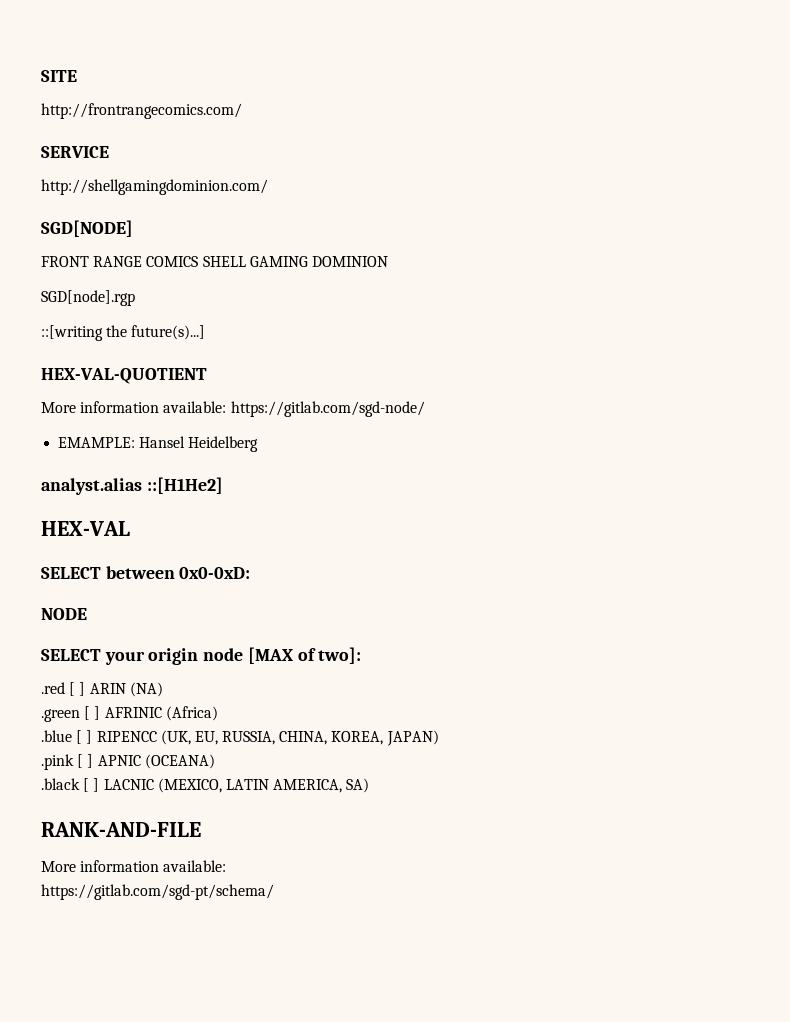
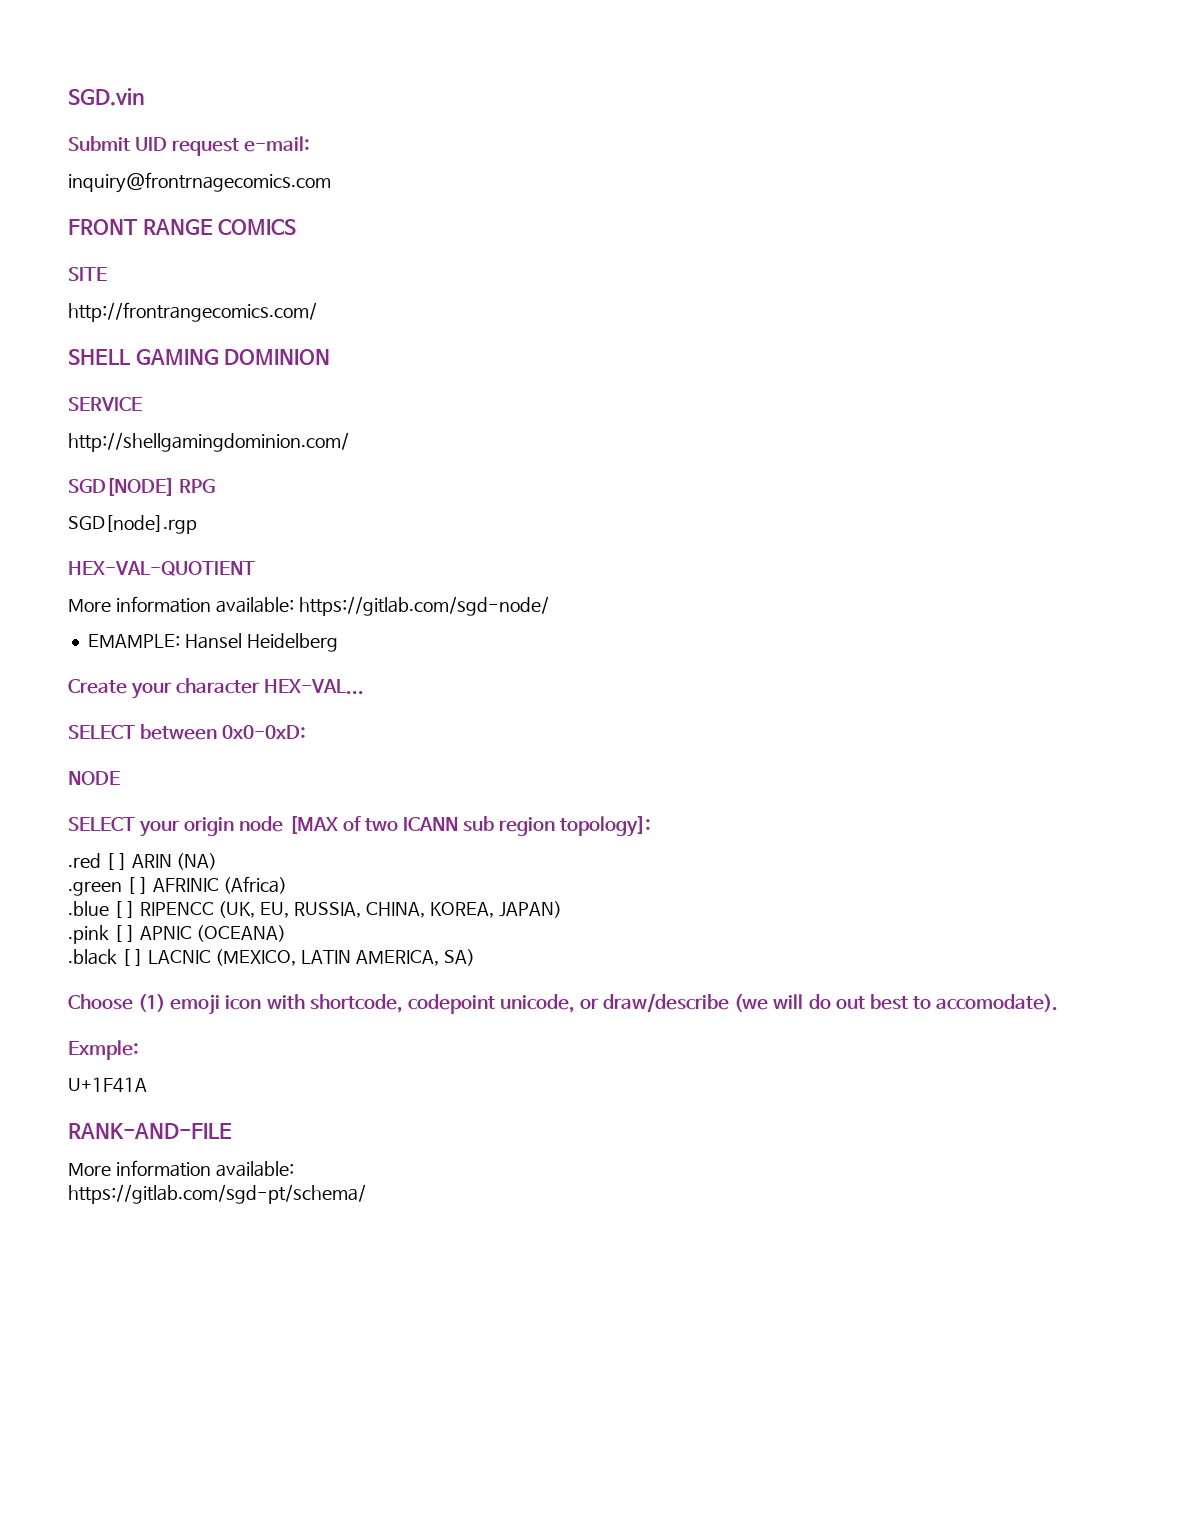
+ SGD.vin
+ Submit UID request e-mail:
+ inquiry@frontrnagecomics.com
+ FRONT RANGE COMICS
+ SHELL GAMING DOMINION
- SGD[NODE]
- FRONT RANGE COMICS SHELL GAMING DOMINION
+ SGD[NODE] RPG
  SGD[node].rgp
- ::[writing the future(s)...]
- analyst.alias ::[H1He2]
- HEX-VAL
+ Create your character HEX-VAL...
- SELECT your origin node [MAX of two]:
+ SELECT your origin node [MAX of two ICANN sub region topology]:
+ Choose (1) emoji icon with shortcode, codepoint unicode, or draw/describe (we will do out best to accomodate).
+ Exmple:
+ U+1F41A

